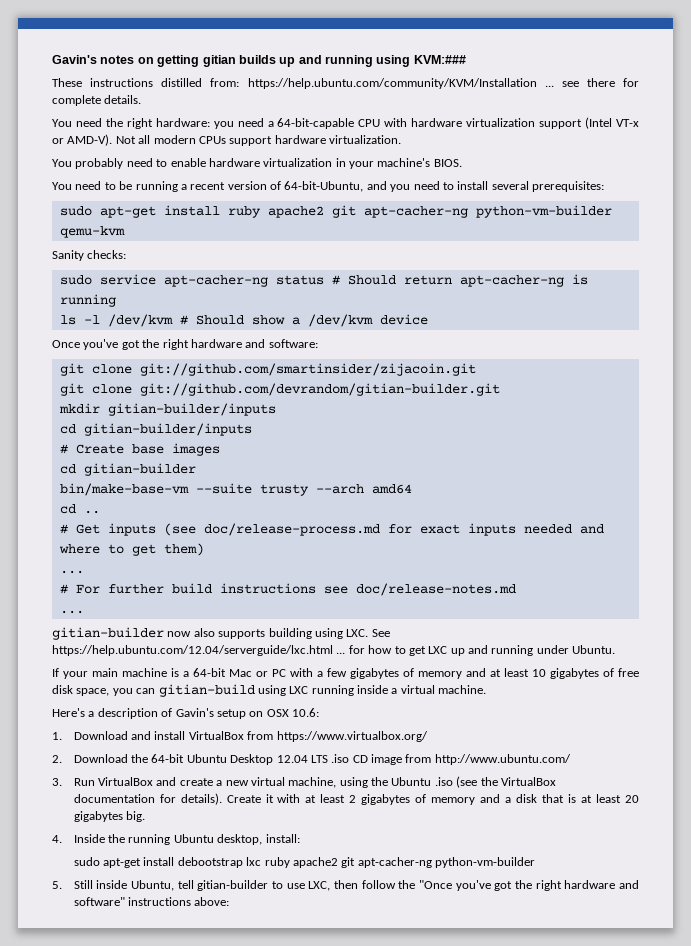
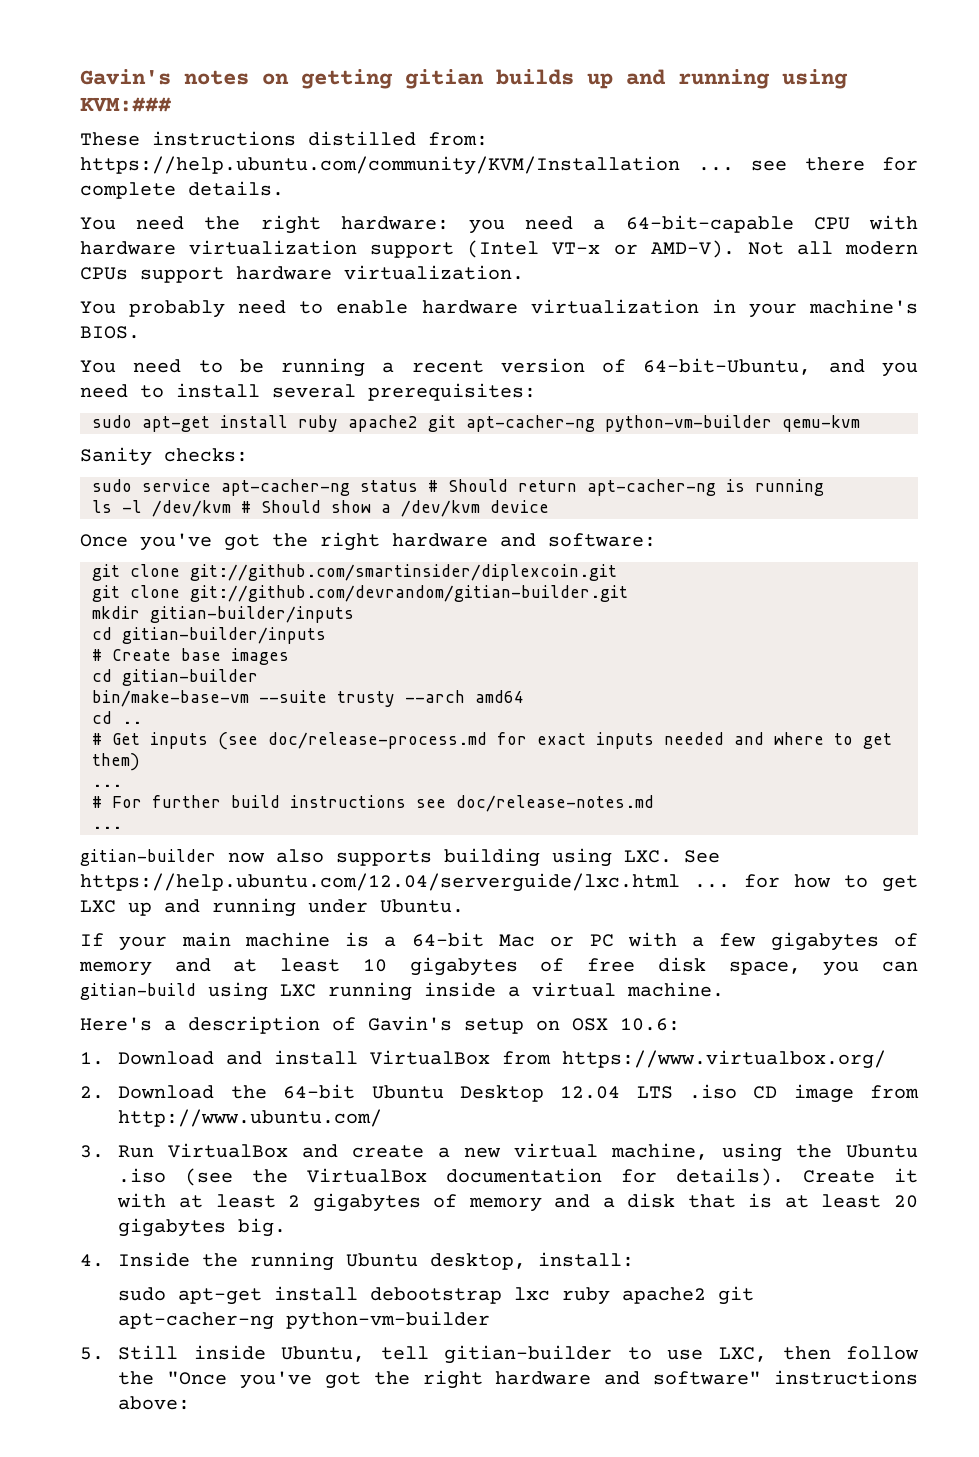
- git clone git://github.com/smartinsider/zijacoin.git
+ git clone git://github.com/smartinsider/diplexcoin.git

